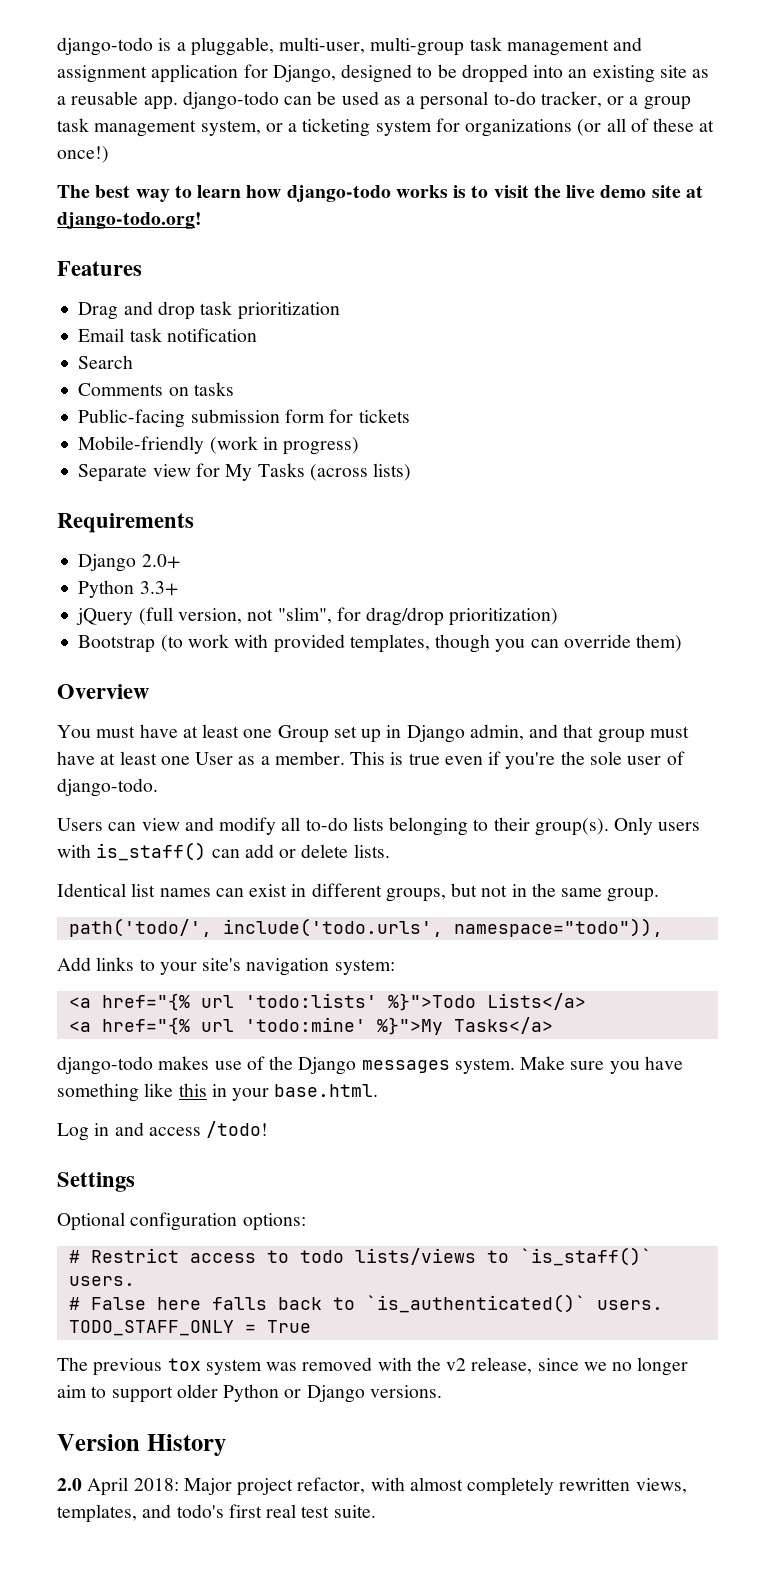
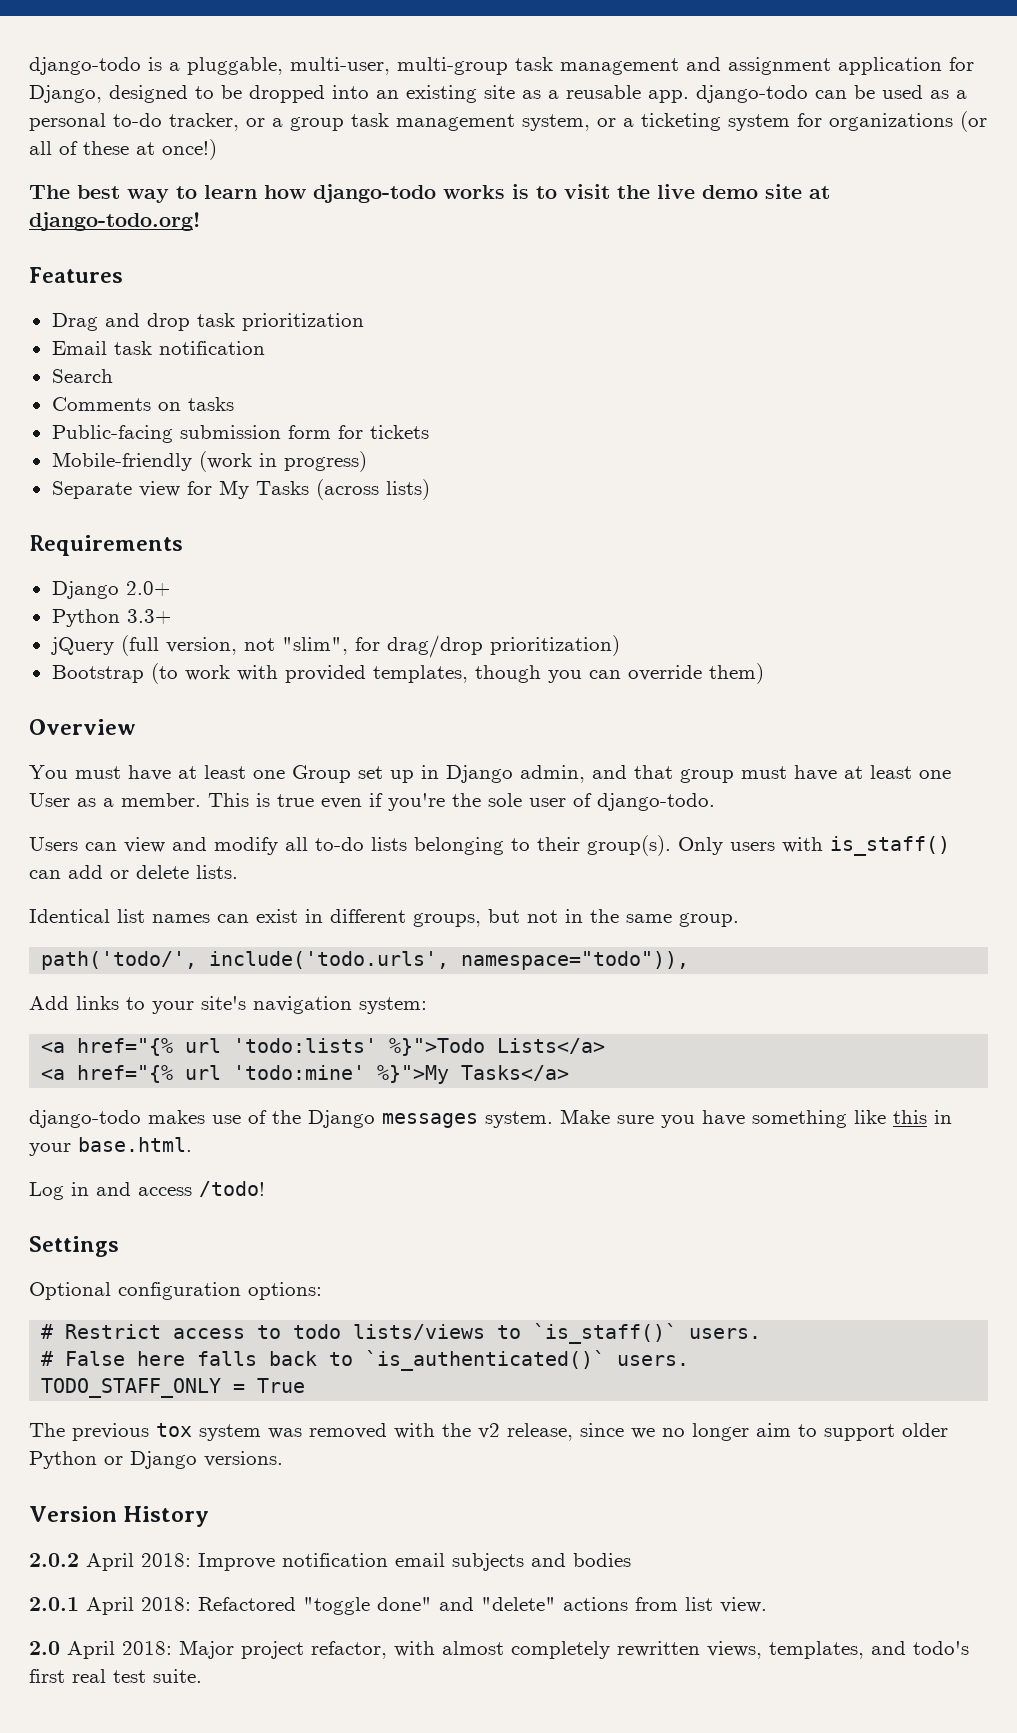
+ 2.0.2 April 2018: Improve notification email subjects and bodies
+ 2.0.1 April 2018: Refactored "toggle done" and "delete" actions from list view.

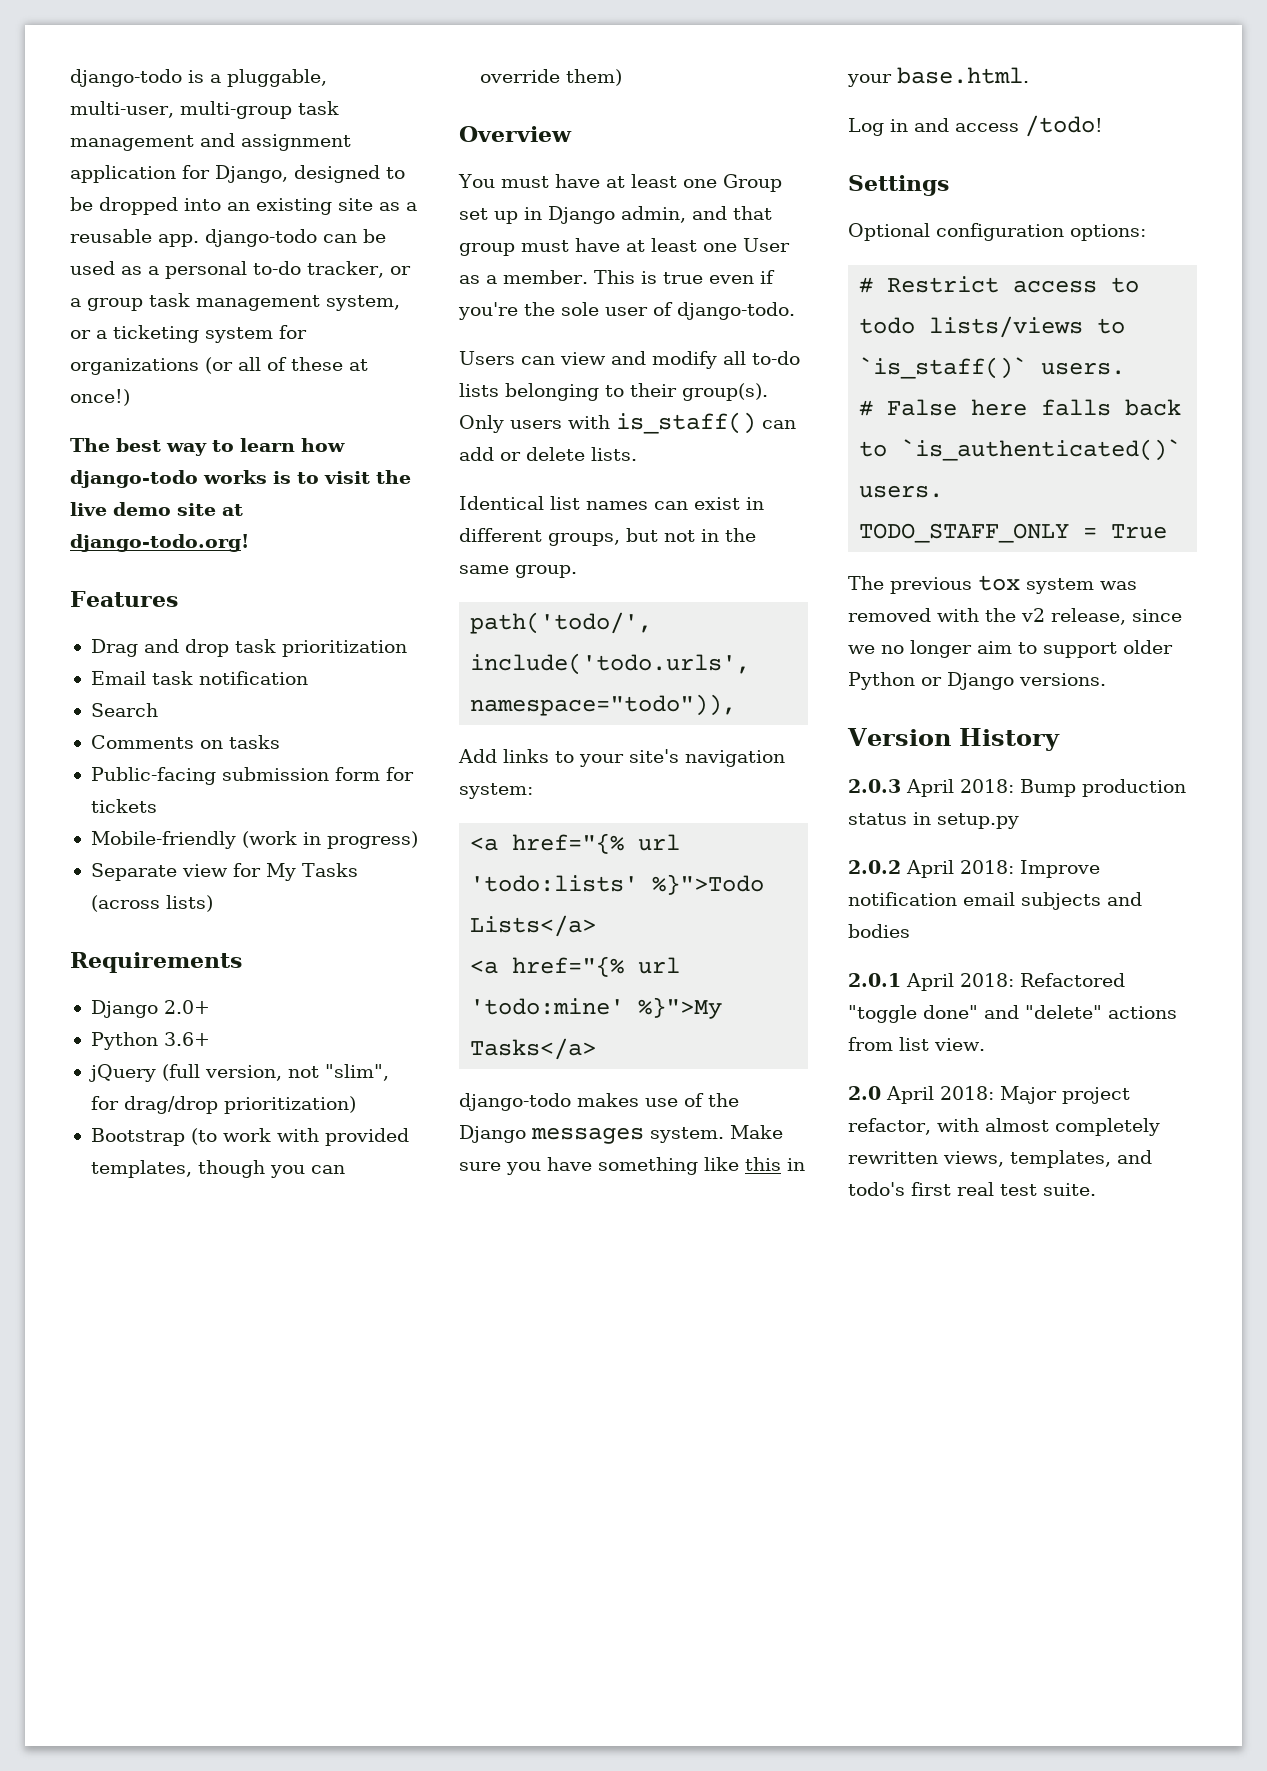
- Python 3.3+
+ Python 3.6+
+ 2.0.3 April 2018: Bump production status in setup.py

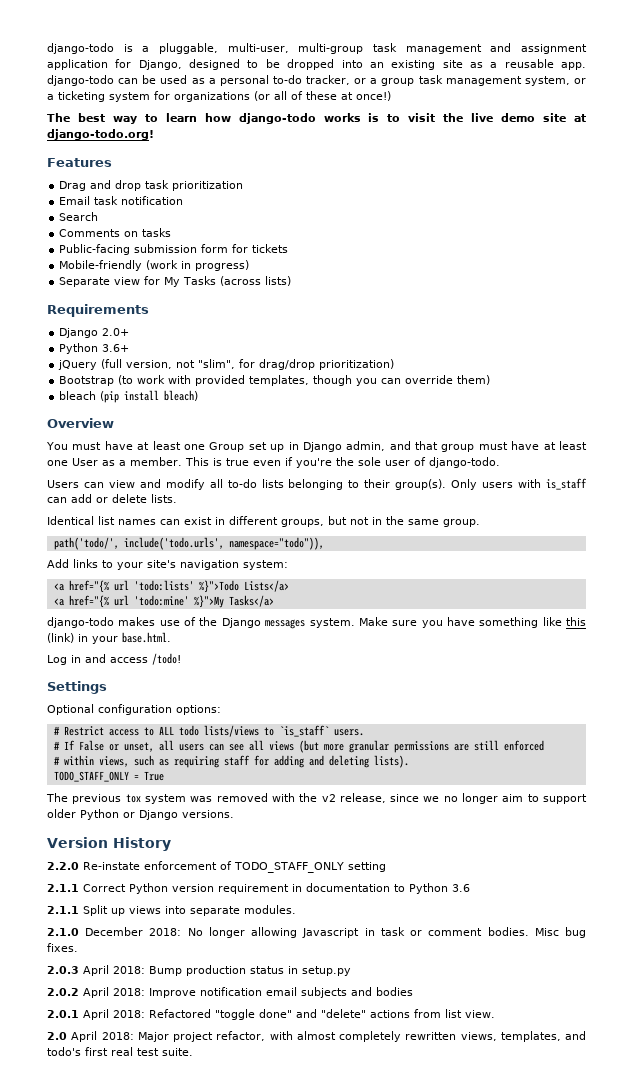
+ bleach (pip install bleach)
- Only users with is_staff() can add or delete lists.
+ Only users with is_staff can add or delete lists.
- Make sure you have something like this in your base.html.
+ Make sure you have something like this (link) in your base.html.
- # Restrict access to todo lists/views to `is_staff()` users.
+ # Restrict access to ALL todo lists/views to `is_staff` users.
- # False here falls back to `is_authenticated()` users.
+ # If False or unset, all users can see all views (but more granular permissions are still enforced
+ # within views, such as requiring staff for adding and deleting lists).
+ 2.2.0 Re-instate enforcement of TODO_STAFF_ONLY setting
+ 2.1.1 Correct Python version requirement in documentation to Python 3.6
+ 2.1.1 Split up views into separate modules.
+ 2.1.0 December 2018: No longer allowing Javascript in task or comment bodies. Misc bug fixes.

